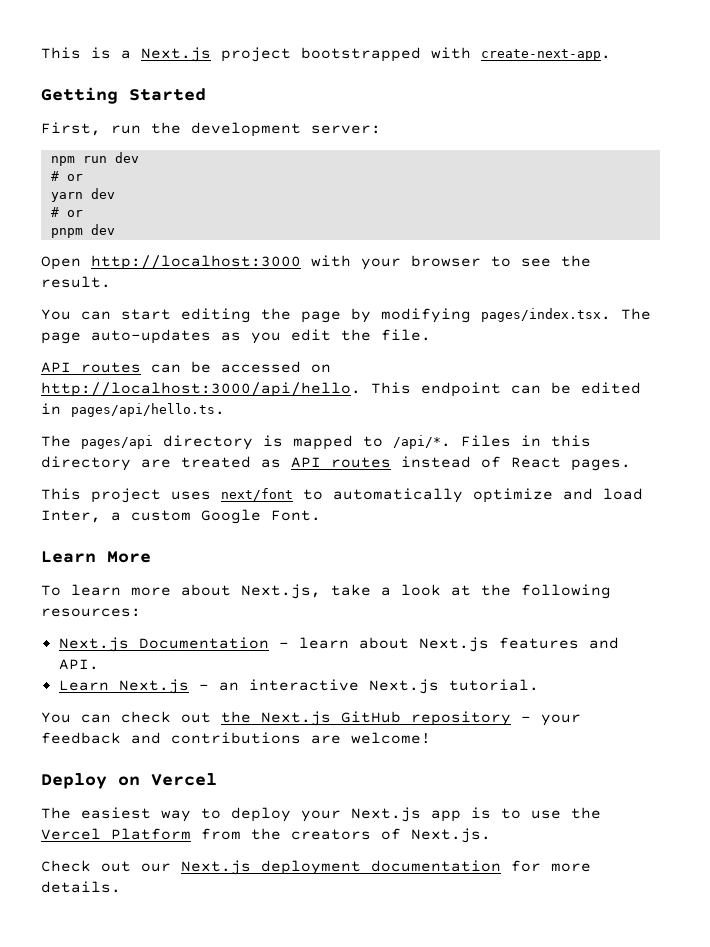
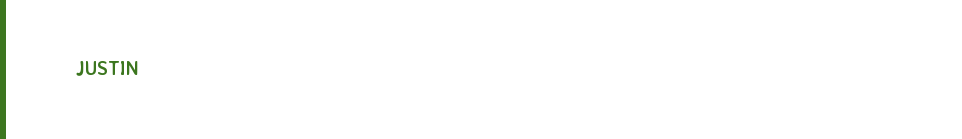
- This is a Next.js project bootstrapped with create-next-app.
- Getting Started
- First, run the development server:
- npm run dev
- # or
- yarn dev
- # or
- pnpm dev
- Open http://localhost:3000 with your browser to see the result.
- You can start editing the page by modifying pages/index.tsx. The page auto-updates as you edit the file.
- API routes can be accessed on http://localhost:3000/api/hello. This endpoint can be edited in pages/api/hello.ts.
- The pages/api directory is mapped to /api/*. Files in this directory are treated as API routes instead of React pages.
- This project uses next/font to automatically optimize and load Inter, a custom Google Font.
- Learn More
- To learn more about Next.js, take a look at the following resources:
- Next.js Documentation - learn about Next.js features and API.
- Learn Next.js - an interactive Next.js tutorial.
- You can check out the Next.js GitHub repository - your feedback and contributions are welcome!
- Deploy on Vercel
- The easiest way to deploy your Next.js app is to use the Vercel Platform from the creators of Next.js.
- Check out our Next.js deployment documentation for more details.
+ JUSTIN

